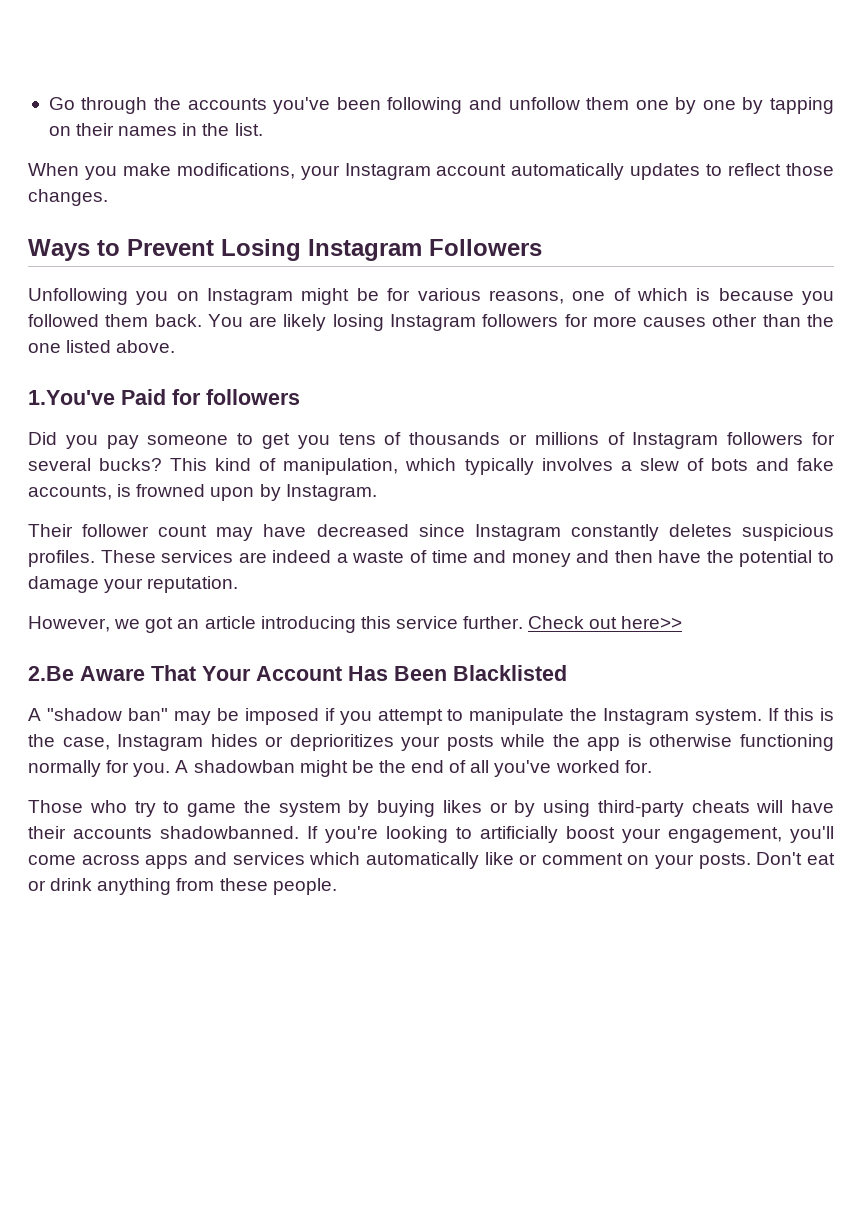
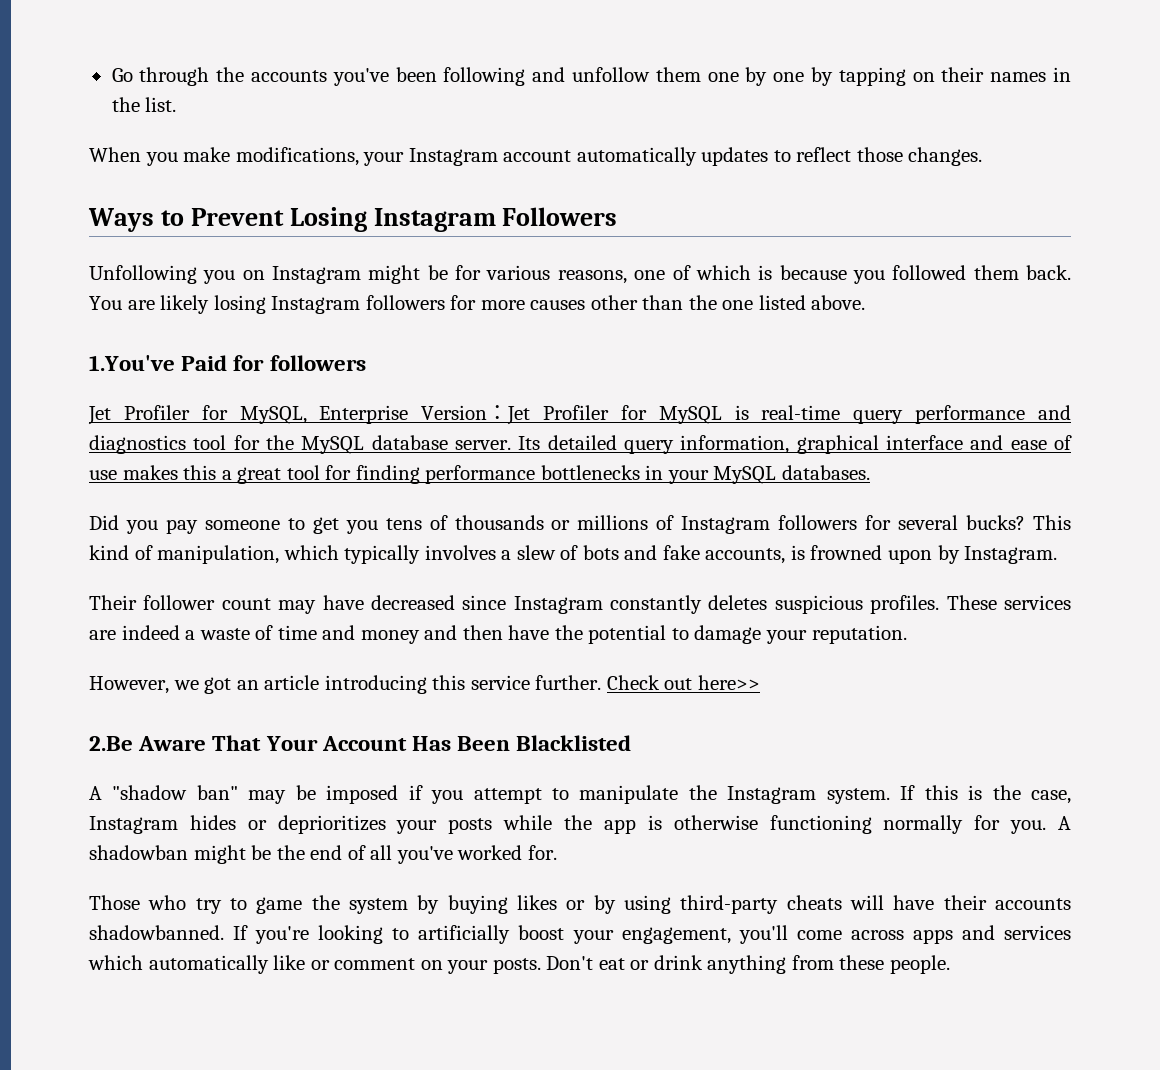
+ Jet Profiler for MySQL, Enterprise Version：Jet Profiler for MySQL is real-time query performance and diagnostics tool for the MySQL database server. Its detailed query information, graphical interface and ease of use makes this a great tool for finding performance bottlenecks in your MySQL databases.

